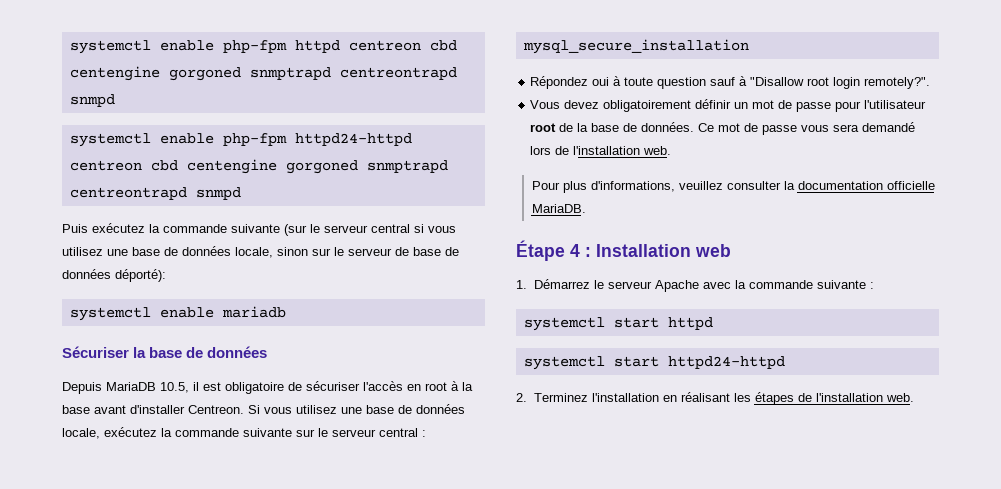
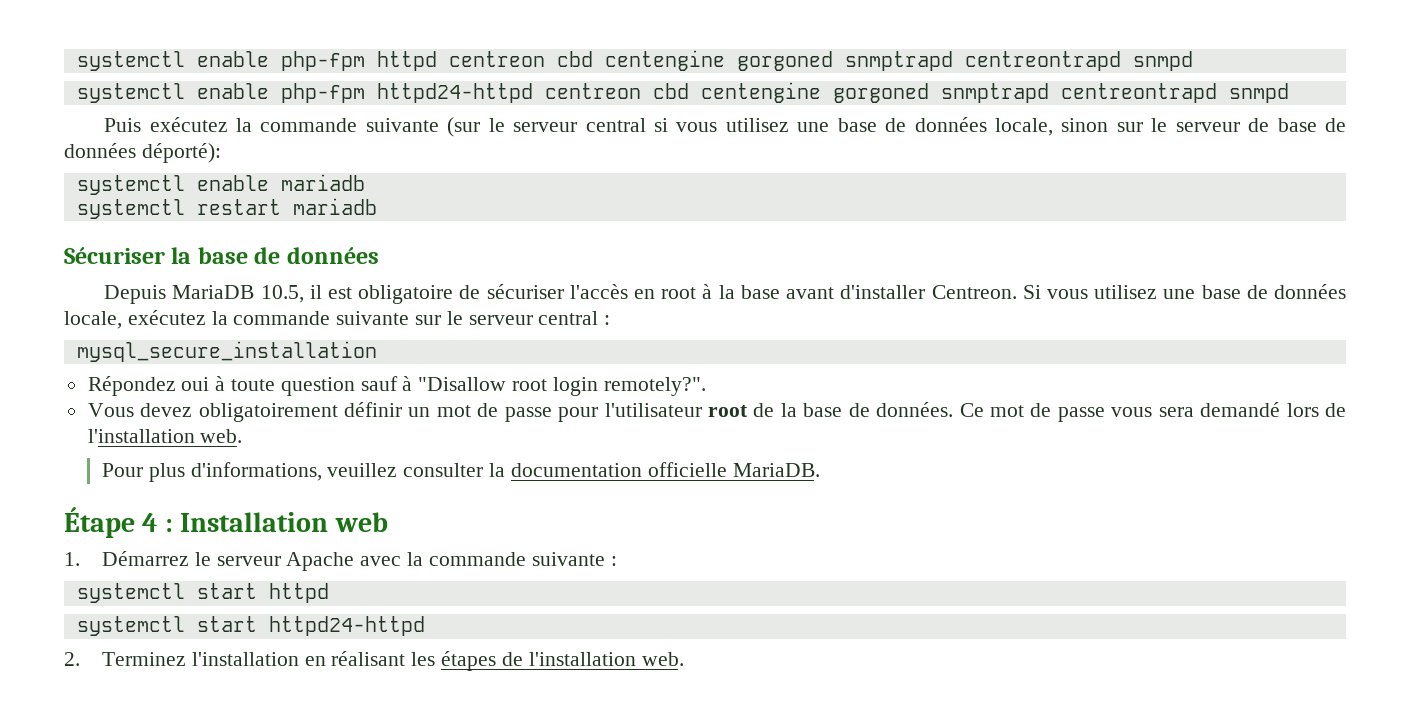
+ systemctl restart mariadb

